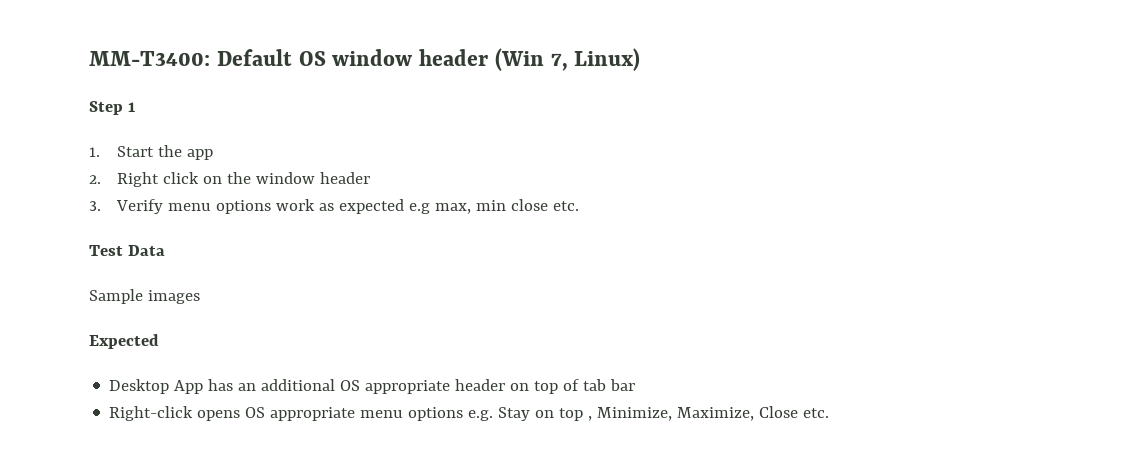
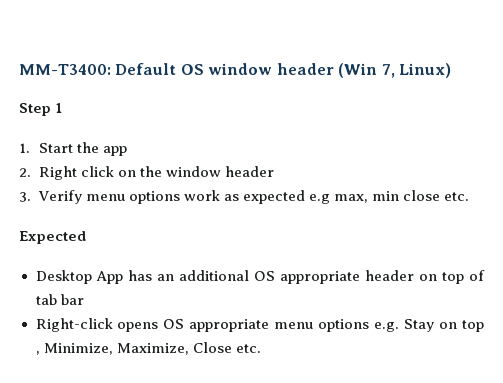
- Test Data
- Sample images

